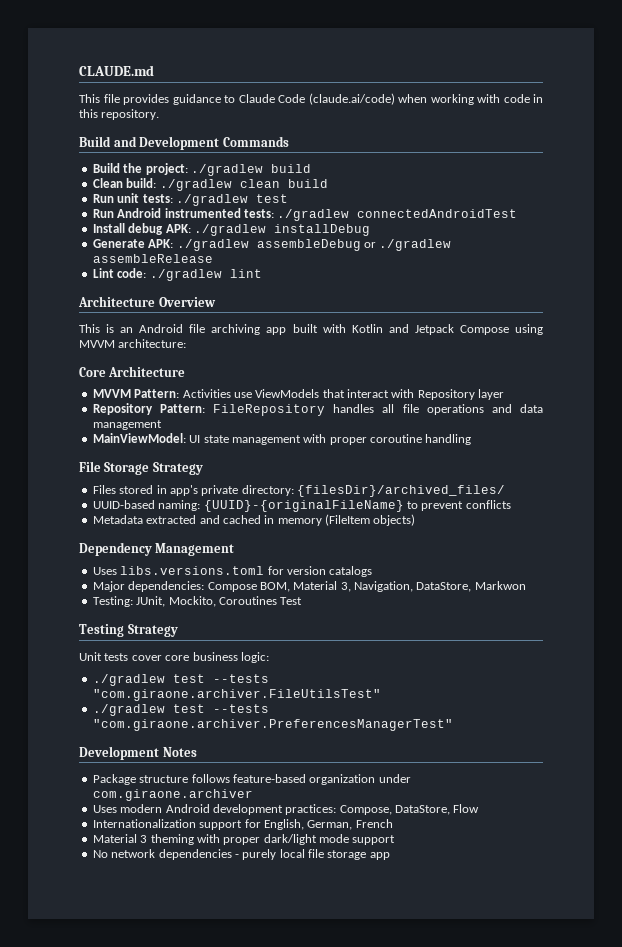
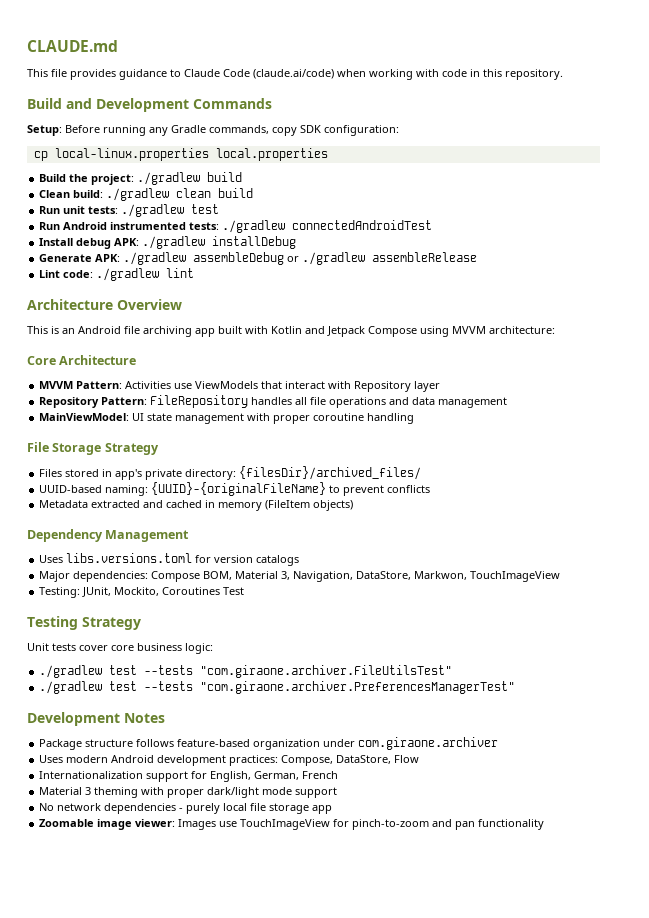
+ Setup: Before running any Gradle commands, copy SDK configuration:
+ cp local-linux.properties local.properties
- Major dependencies: Compose BOM, Material 3, Navigation, DataStore, Markwon
+ Major dependencies: Compose BOM, Material 3, Navigation, DataStore, Markwon, TouchImageView
+ Zoomable image viewer: Images use TouchImageView for pinch-to-zoom and pan functionality

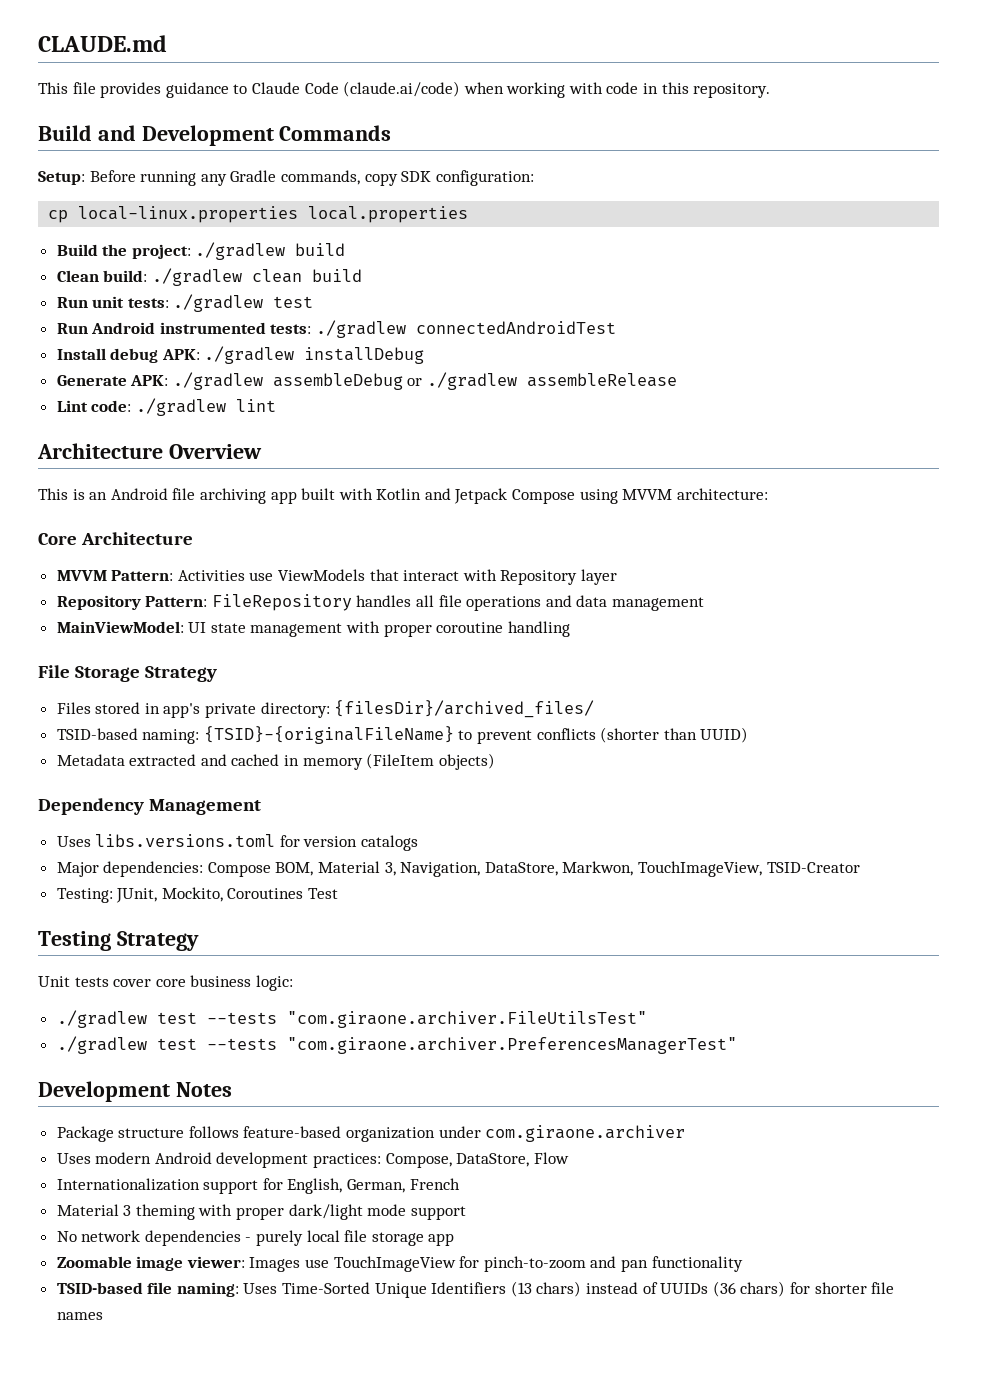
- UUID-based naming: {UUID}-{originalFileName} to prevent conflicts
+ TSID-based naming: {TSID}-{originalFileName} to prevent conflicts (shorter than UUID)
- Major dependencies: Compose BOM, Material 3, Navigation, DataStore, Markwon, TouchImageView
+ Major dependencies: Compose BOM, Material 3, Navigation, DataStore, Markwon, TouchImageView, TSID-Creator
+ TSID-based file naming: Uses Time-Sorted Unique Identifiers (13 chars) instead of UUIDs (36 chars) for shorter file names

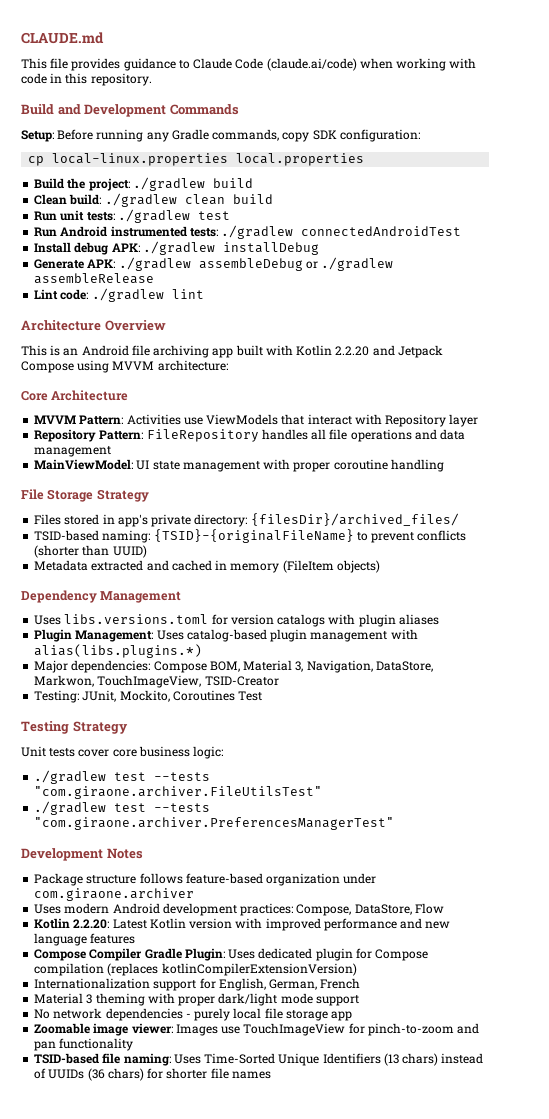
- This is an Android file archiving app built with Kotlin and Jetpack Compose using MVVM architecture:
+ This is an Android file archiving app built with Kotlin 2.2.20 and Jetpack Compose using MVVM architecture:
- Uses libs.versions.toml for version catalogs
+ Uses libs.versions.toml for version catalogs with plugin aliases
+ Plugin Management: Uses catalog-based plugin management with alias(libs.plugins.*)
+ Kotlin 2.2.20: Latest Kotlin version with improved performance and new language features
+ Compose Compiler Gradle Plugin: Uses dedicated plugin for Compose compilation (replaces kotlinCompilerExtensionVersion)

